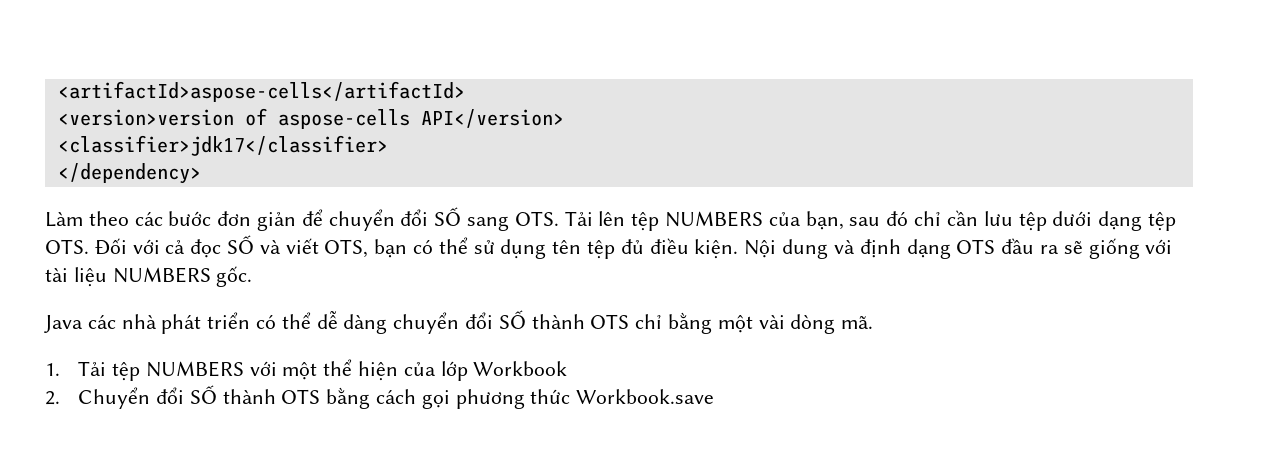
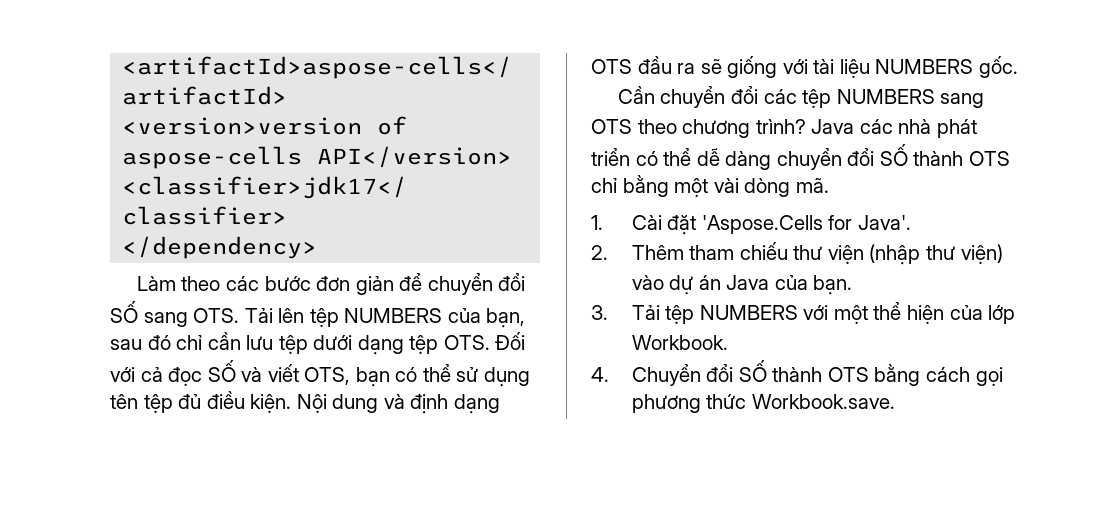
+ Cần chuyển đổi các tệp NUMBERS sang OTS theo chương trình?
- 1. Tải tệp NUMBERS với một thể hiện của lớp Workbook
- 2. Chuyển đổi SỐ thành OTS bằng cách gọi phương thức Workbook.save
+ 1. Cài đặt 'Aspose.Cells for Java'.
+ 2. Thêm tham chiếu thư viện (nhập thư viện) vào dự án Java của bạn.
+ 3. Tải tệp NUMBERS với một thể hiện của lớp Workbook.
+ 4. Chuyển đổi SỐ thành OTS bằng cách gọi phương thức Workbook.save.

